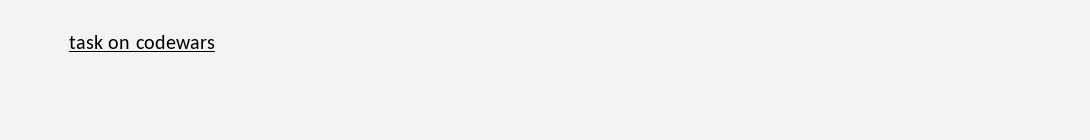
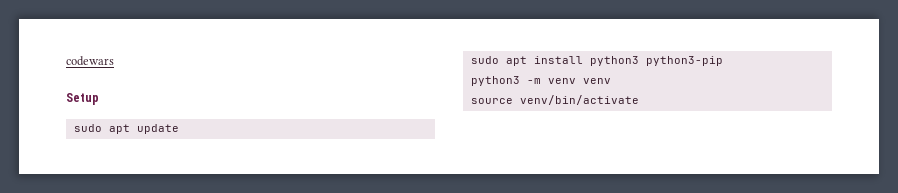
- task on codewars
+ codewars
+ Setup
+ sudo apt update
+ sudo apt install python3 python3-pip
+ python3 -m venv venv
+ source venv/bin/activate

